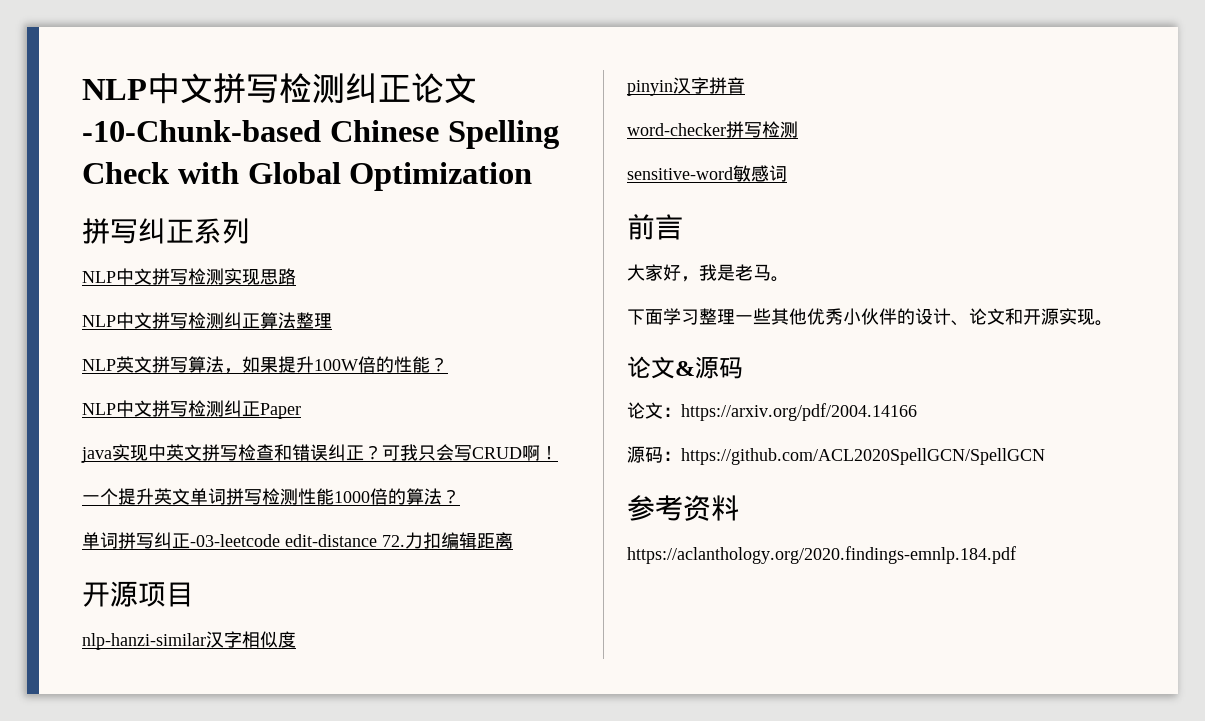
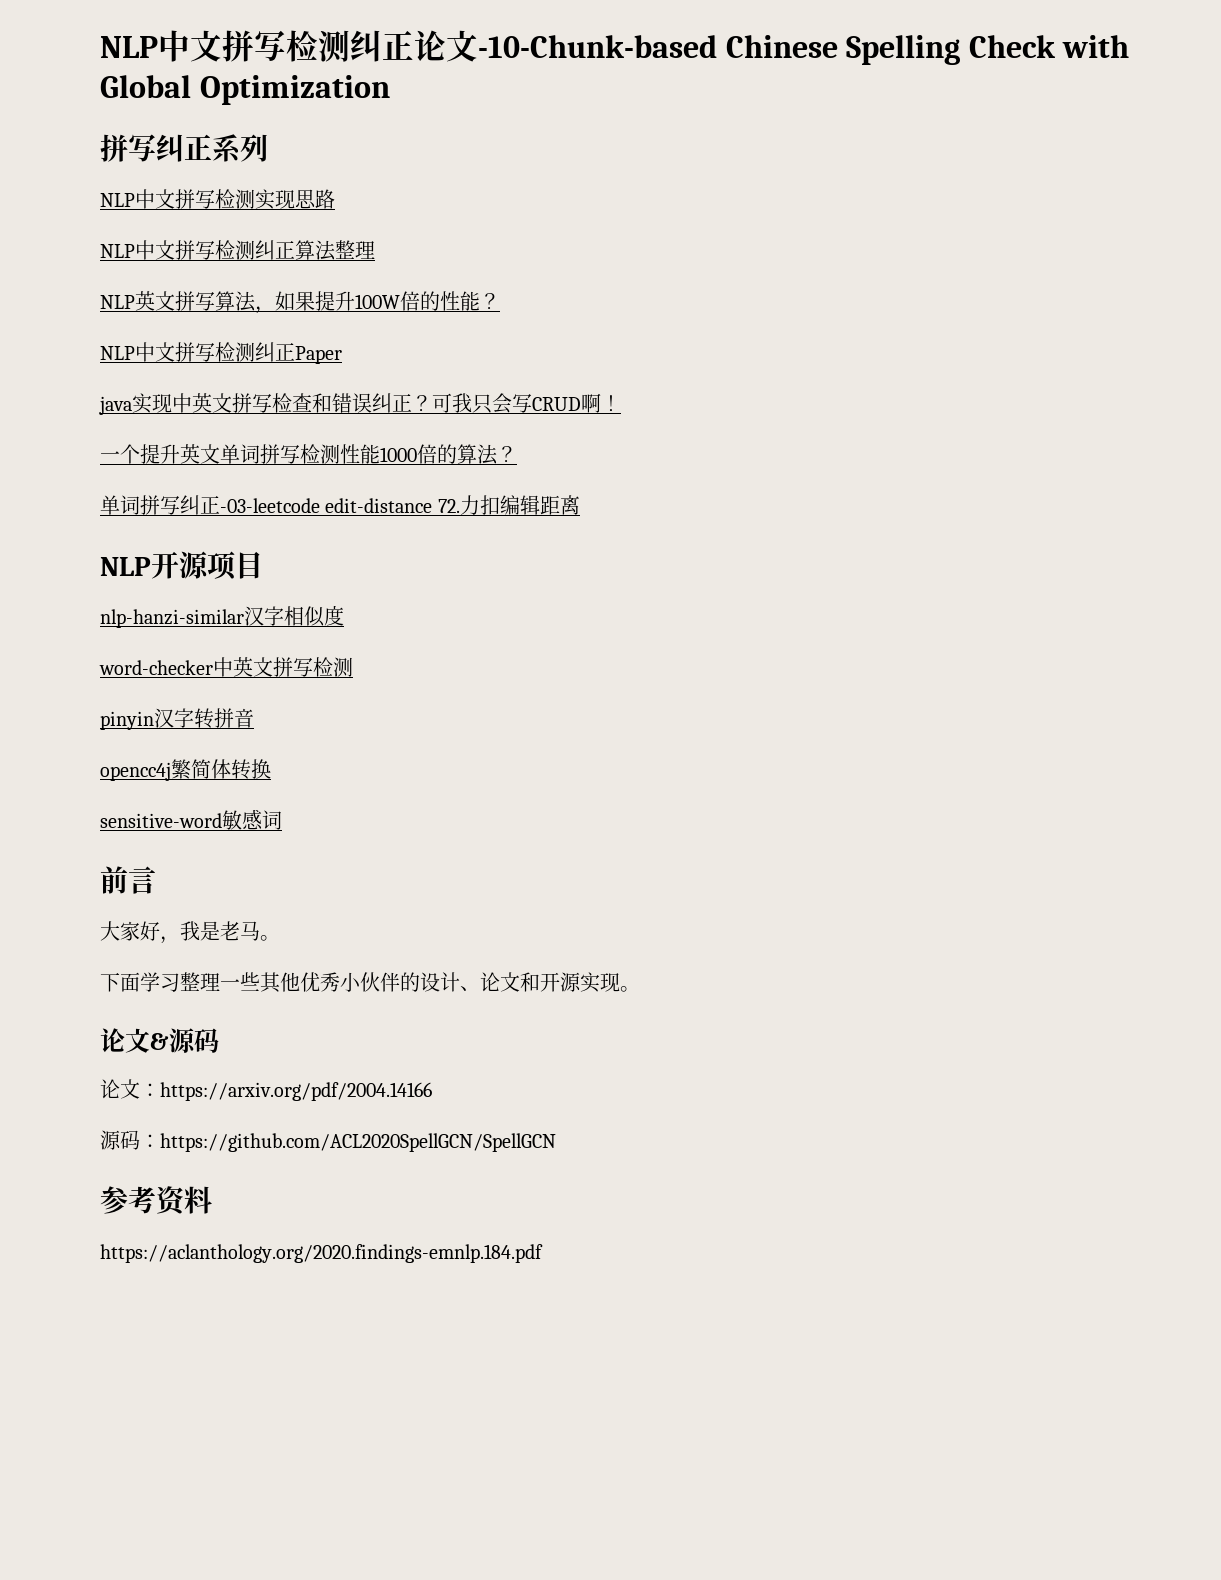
- 开源项目
+ NLP开源项目
- pinyin汉字拼音
- word-checker拼写检测
+ word-checker中英文拼写检测
+ pinyin汉字转拼音
+ opencc4j繁简体转换

